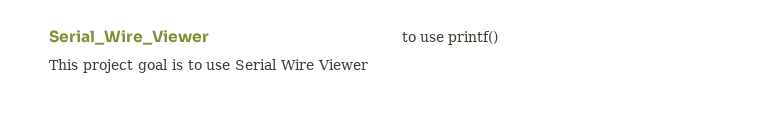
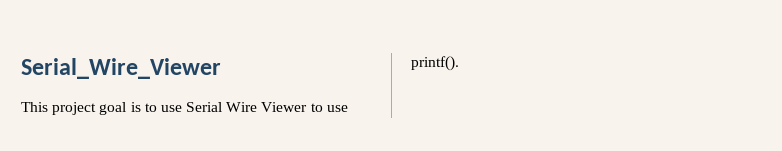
- This project goal is to use Serial Wire Viewer to use printf()
+ This project goal is to use Serial Wire Viewer to use printf().

